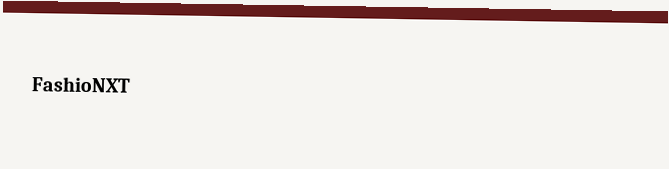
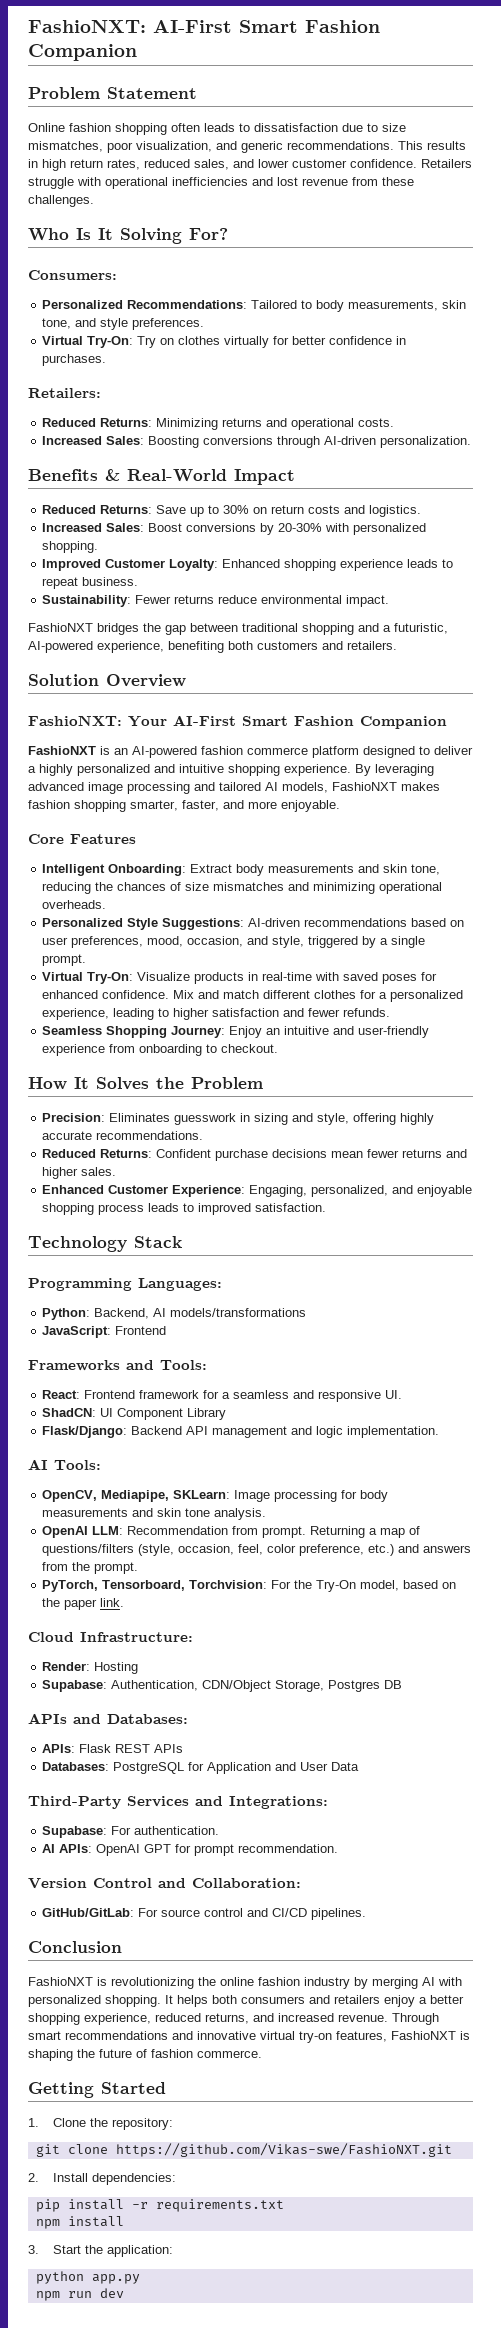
- FashioNXT
+ FashioNXT: AI-First Smart Fashion Companion
+ Problem Statement
+ Online fashion shopping often leads to dissatisfaction due to size mismatches, poor visualization, and generic recommendations. This results in high return rates, reduced sales, and lower customer confidence. Retailers struggle with operational inefficiencies and lost revenue from these challenges.
+ Who Is It Solving For?
+ Consumers:
+ Personalized Recommendations: Tailored to body measurements, skin tone, and style preferences.
+ Virtual Try-On: Try on clothes virtually for better confidence in purchases.
+ Retailers:
+ Reduced Returns: Minimizing returns and operational costs.
+ Increased Sales: Boosting conversions through AI-driven personalization.
+ Benefits & Real-World Impact
+ Reduced Returns: Save up to 30% on return costs and logistics.
+ Increased Sales: Boost conversions by 20-30% with personalized shopping.
+ Improved Customer Loyalty: Enhanced shopping experience leads to repeat business.
+ Sustainability: Fewer returns reduce environmental impact.
+ FashioNXT bridges the gap between traditional shopping and a futuristic, AI-powered experience, benefiting both customers and retailers.
+ Solution Overview
+ FashioNXT: Your AI-First Smart Fashion Companion
+ FashioNXT is an AI-powered fashion commerce platform designed to deliver a highly personalized and intuitive shopping experience. By leveraging advanced image processing and tailored AI models, FashioNXT makes fashion shopping smarter, faster, and more enjoyable.
+ Core Features
+ Intelligent Onboarding: Extract body measurements and skin tone, reducing the chances of size mismatches and minimizing operational overheads.
+ Personalized Style Suggestions: AI-driven recommendations based on user preferences, mood, occasion, and style, triggered by a single prompt.
+ Virtual Try-On: Visualize products in real-time with saved poses for enhanced confidence. Mix and match different clothes for a personalized experience, leading to higher satisfaction and fewer refunds.
+ Seamless Shopping Journey: Enjoy an intuitive and user-friendly experience from onboarding to checkout.
+ How It Solves the Problem
+ Precision: Eliminates guesswork in sizing and style, offering highly accurate recommendations.
+ Reduced Returns: Confident purchase decisions mean fewer returns and higher sales.
+ Enhanced Customer Experience: Engaging, personalized, and enjoyable shopping process leads to improved satisfaction.
+ Technology Stack
+ Programming Languages:
+ Python: Backend, AI models/transformations
+ JavaScript: Frontend
+ Frameworks and Tools:
+ React: Frontend framework for a seamless and responsive UI.
+ ShadCN: UI Component Library
+ Flask/Django: Backend API management and logic implementation.
+ AI Tools:
+ OpenCV, Mediapipe, SKLearn: Image processing for body measurements and skin tone analysis.
+ OpenAI LLM: Recommendation from prompt. Returning a map of questions/filters (style, occasion, feel, color preference, etc.) and answers from the prompt.
+ PyTorch, Tensorboard, Torchvision: For the Try-On model, based on the paper link.
+ Cloud Infrastructure:
+ Render: Hosting
+ Supabase: Authentication, CDN/Object Storage, Postgres DB
+ APIs and Databases:
+ APIs: Flask REST APIs
+ Databases: PostgreSQL for Application and User Data
+ Third-Party Services and Integrations:
+ Supabase: For authentication.
+ AI APIs: OpenAI GPT for prompt recommendation.
+ Version Control and Collaboration:
+ GitHub/GitLab: For source control and CI/CD pipelines.
+ Conclusion
+ FashioNXT is revolutionizing the online fashion industry by merging AI with personalized shopping. It helps both consumers and retailers enjoy a better shopping experience, reduced returns, and increased revenue. Through smart recommendations and innovative virtual try-on features, FashioNXT is shaping the future of fashion commerce.
+ Getting Started
+ 1. Clone the repository:
+ git clone https://github.com/Vikas-swe/FashioNXT.git
+ 2. Install dependencies:
+ pip install -r requirements.txt
+ npm install
+ 3. Start the application:
+ python app.py
+ npm run dev

